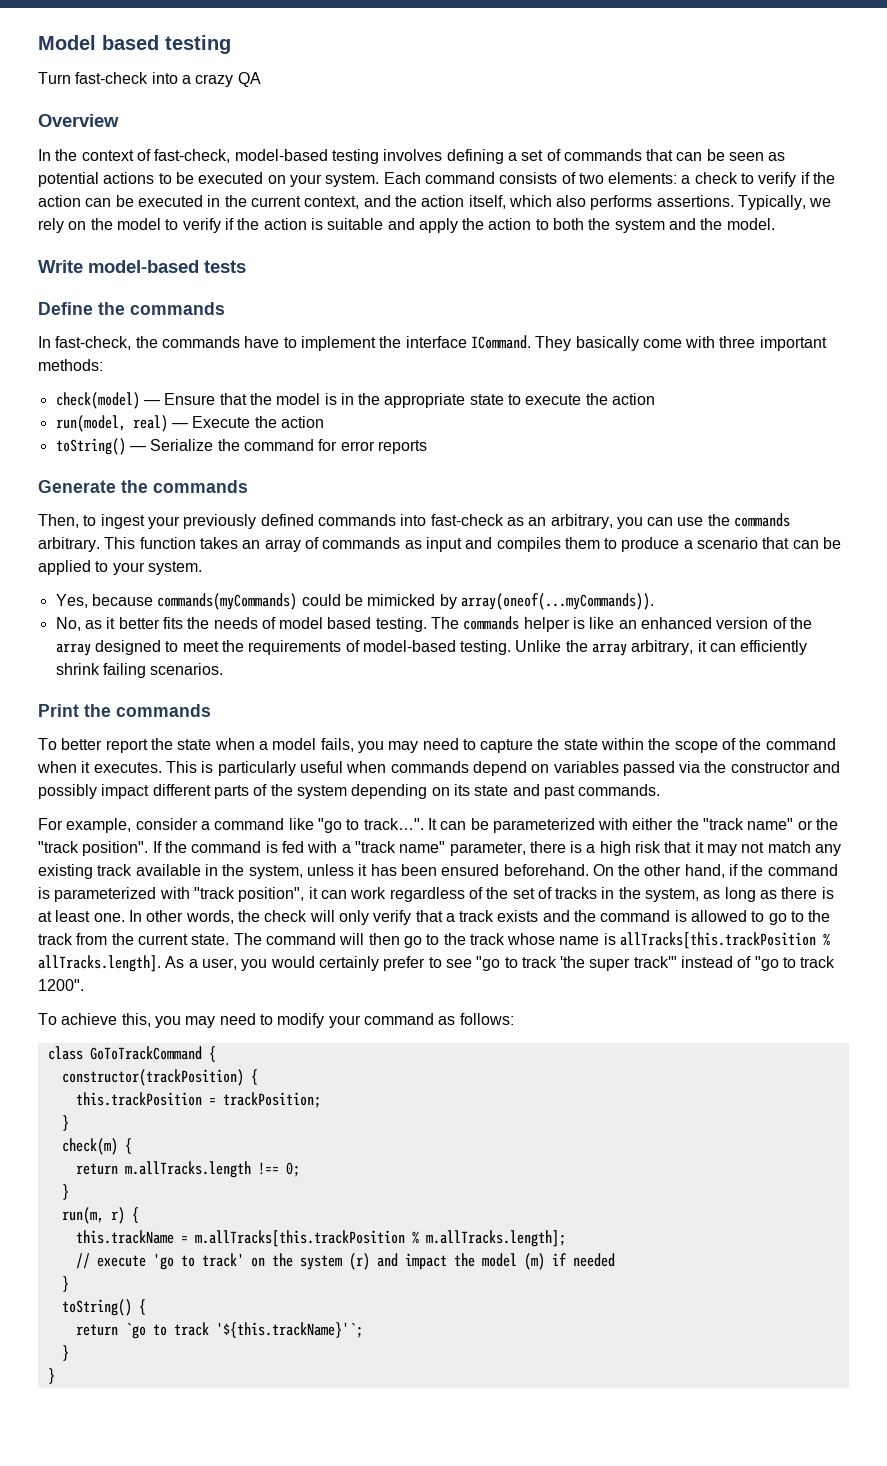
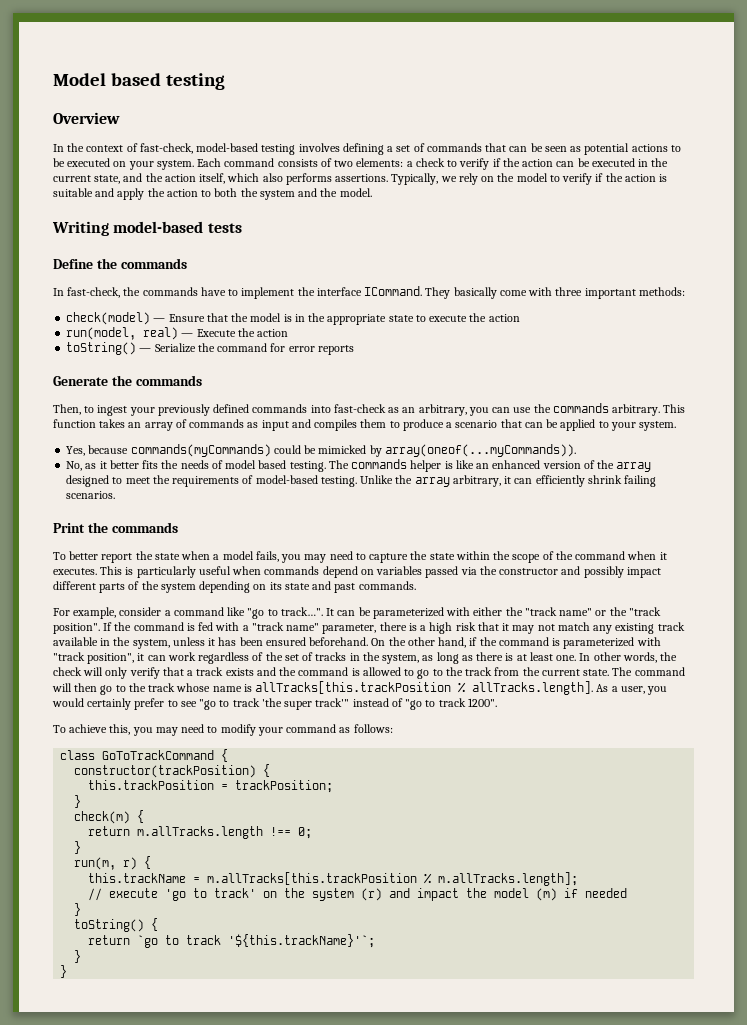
- Turn fast-check into a crazy QA
- Each command consists of two elements: a check to verify if the action can be executed in the current context, and the action itself, which also performs assertions.
+ Each command consists of two elements: a check to verify if the action can be executed in the current state, and the action itself, which also performs assertions.
- Write model-based tests
+ Writing model-based tests

